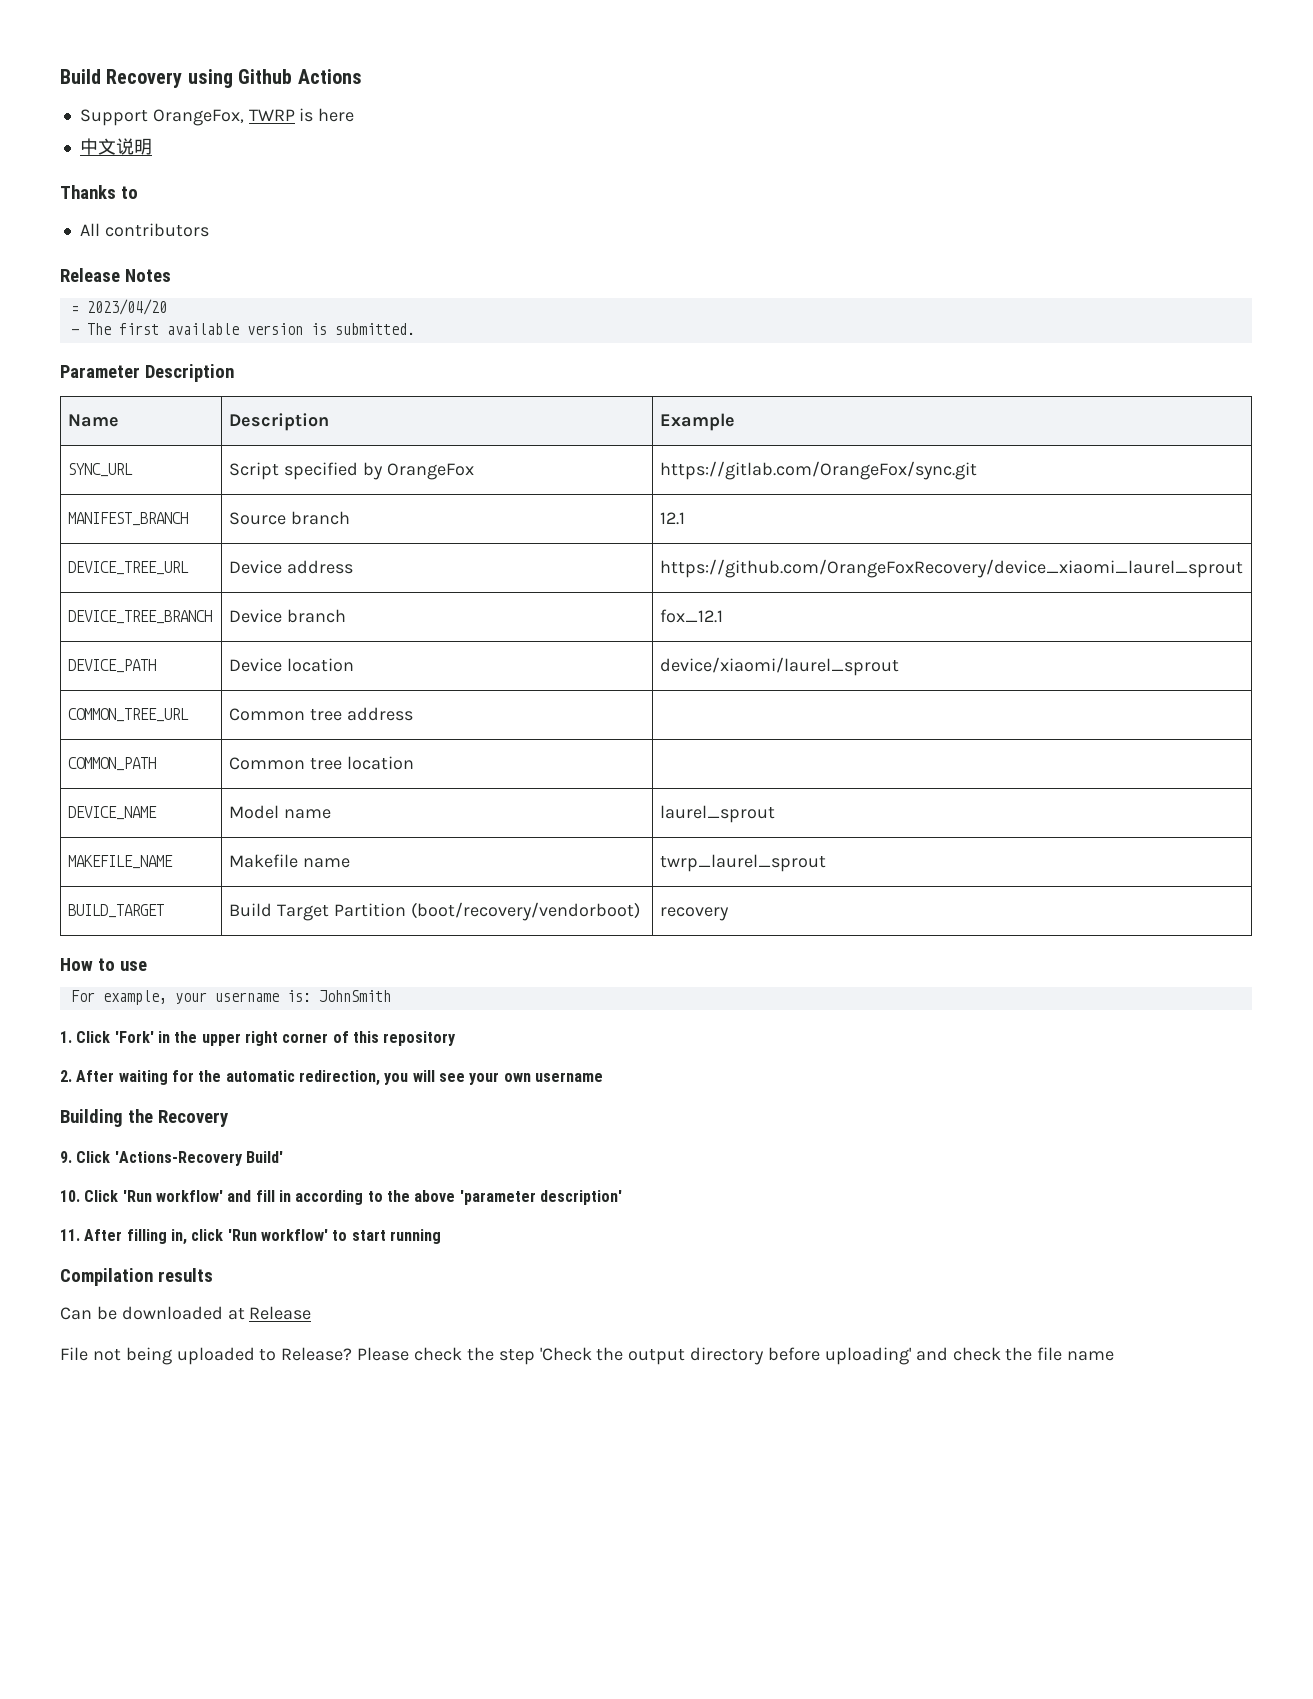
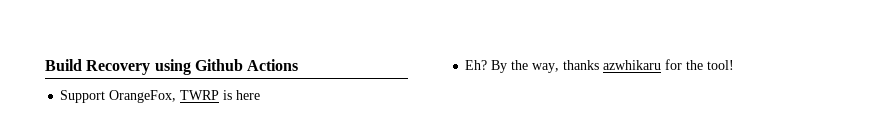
- 中文说明
- Thanks to
- All contributors
- Release Notes
- = 2023/04/20
- - The first available version is submitted.
- Parameter Description
- Name | Description | Example
- SYNC_URL | Script specified by OrangeFox | https://gitlab.com/OrangeFox/sync.git
- MANIFEST_BRANCH | Source branch | 12.1
- DEVICE_TREE_URL | Device address | https://github.com/OrangeFoxRecovery/device_xiaomi_laurel_sprout
- DEVICE_TREE_BRANCH | Device branch | fox_12.1
- DEVICE_PATH | Device location | device/xiaomi/laurel_sprout
- COMMON_TREE_URL | Common tree address |
- COMMON_PATH | Common tree location |
- DEVICE_NAME | Model name | laurel_sprout
- MAKEFILE_NAME | Makefile name | twrp_laurel_sprout
- BUILD_TARGET | Build Target Partition (boot/recovery/vendorboot) | recovery
- How to use
- For example, your username is: JohnSmith
- 1. Click 'Fork' in the upper right corner of this repository
- 2. After waiting for the automatic redirection, you will see your own username
- Building the Recovery
- 9. Click 'Actions-Recovery Build'
- 10. Click 'Run workflow' and fill in according to the above 'parameter description'
- 11. After filling in, click 'Run workflow' to start running
- Compilation results
- Can be downloaded at Release
- File not being uploaded to Release? Please check the step 'Check the output directory before uploading' and check the file name
+ Eh? By the way, thanks azwhikaru for the tool!

